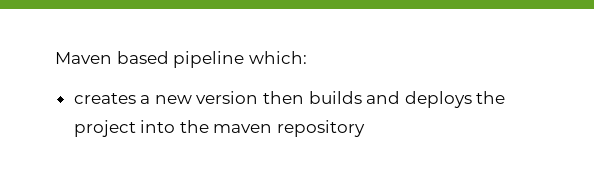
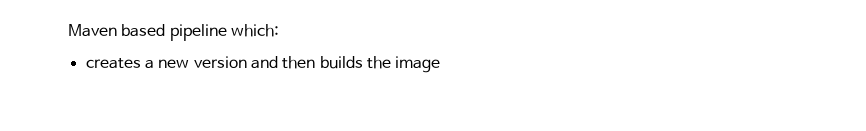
- creates a new version then builds and deploys the project into the maven repository
+ creates a new version and then builds the image

